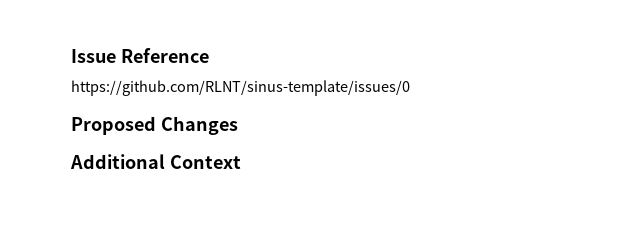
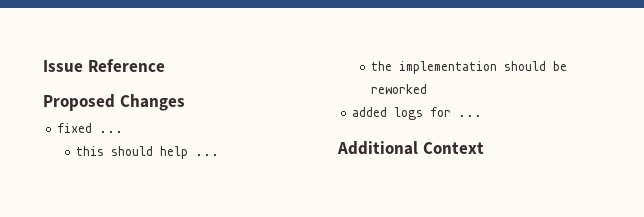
- https://github.com/RLNT/sinus-template/issues/0
+ fixed ...
+ this should help ...
+ the implementation should be reworked
+ added logs for ...

